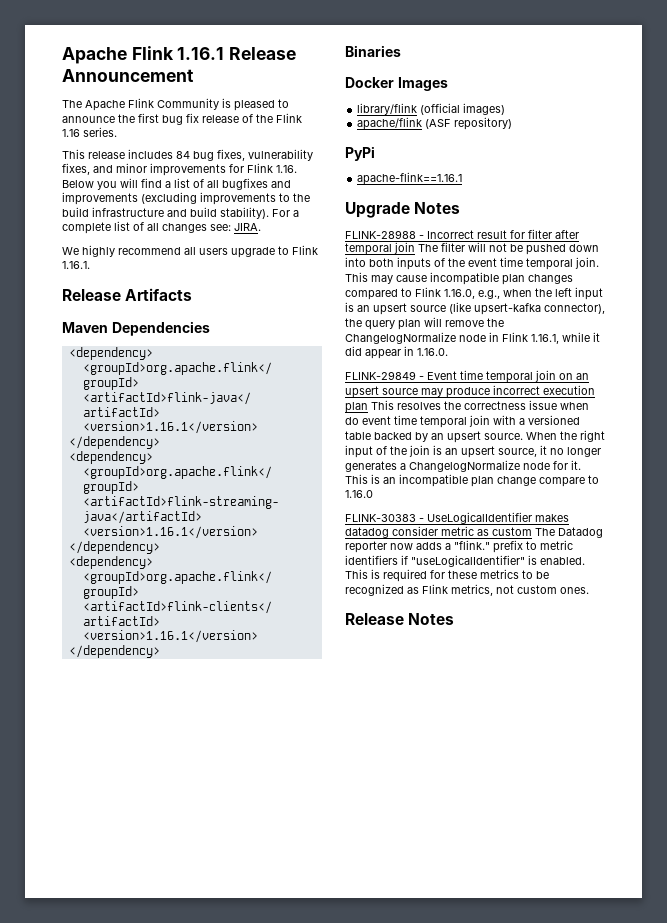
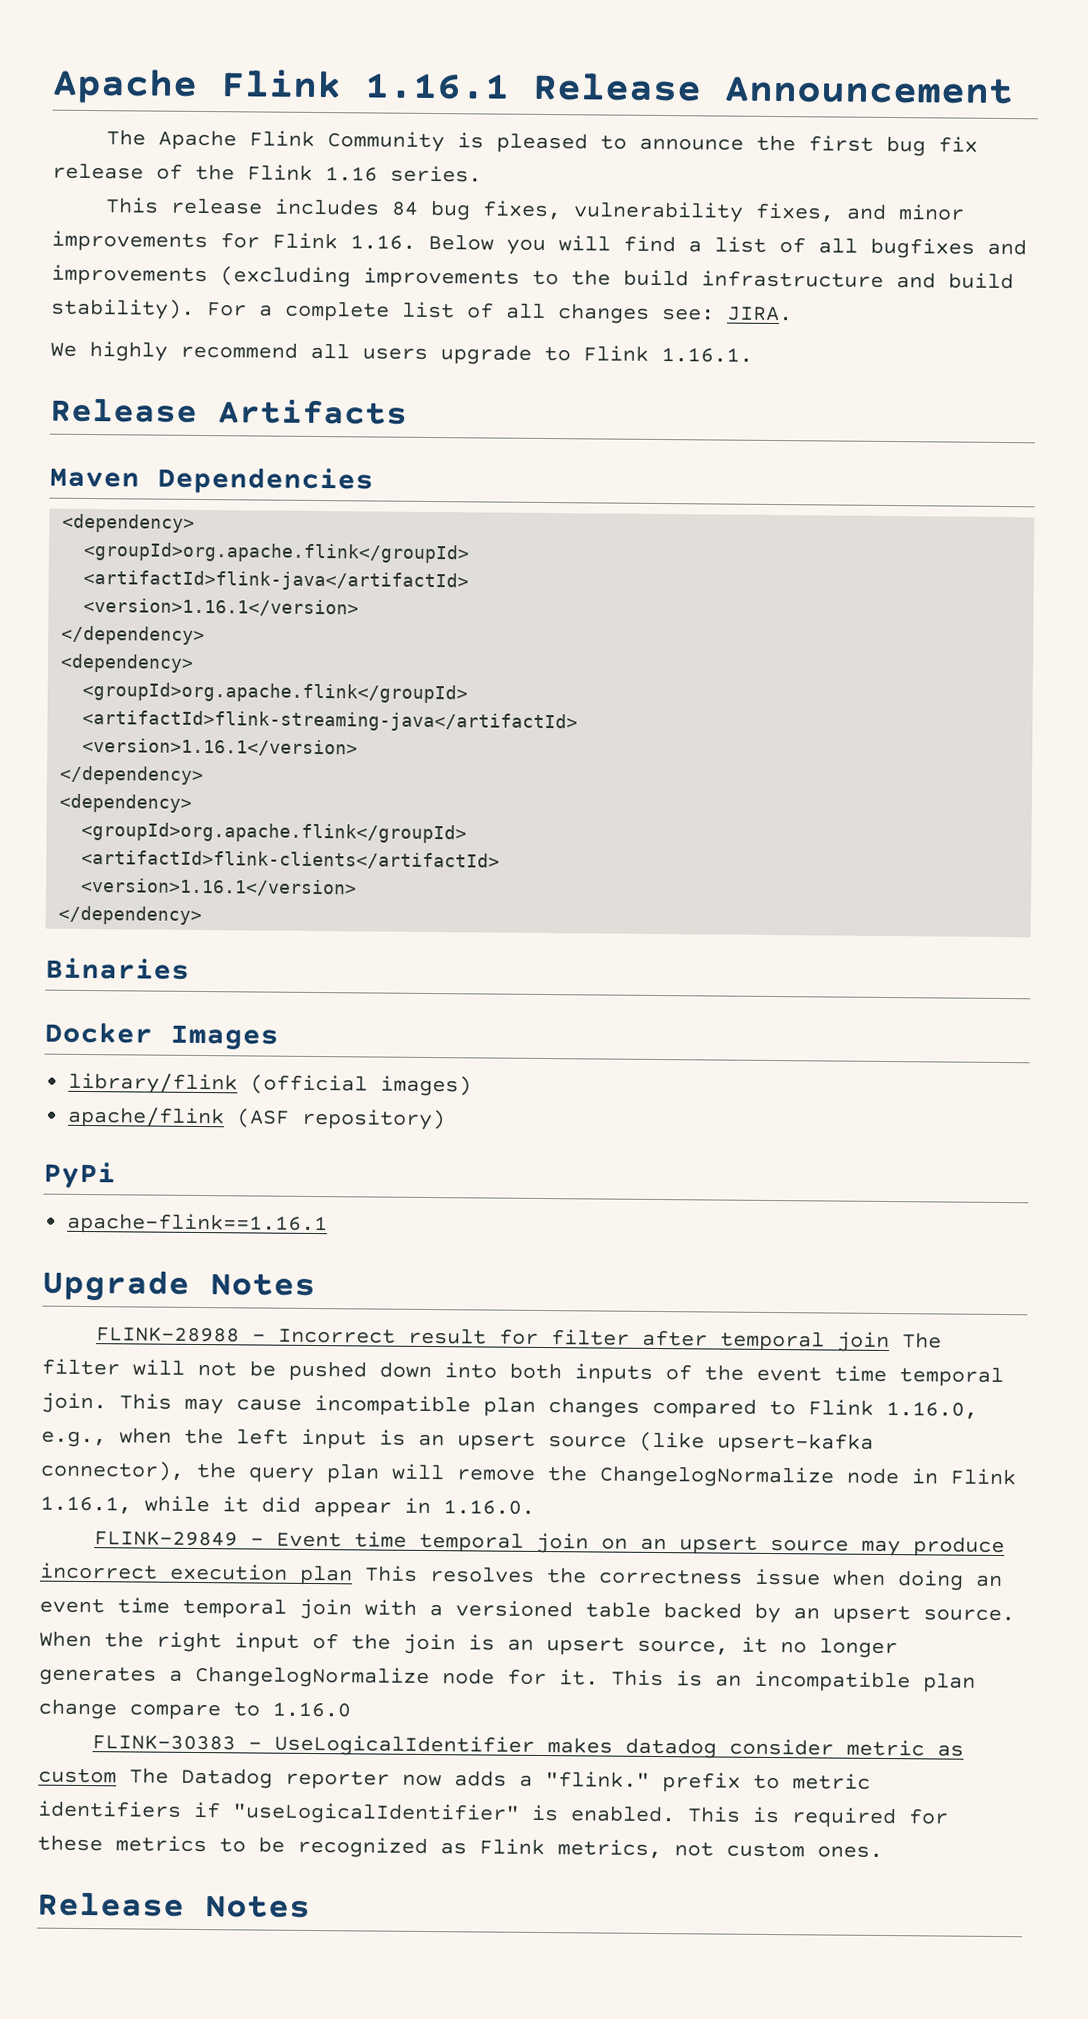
- FLINK-29849 - Event time temporal join on an upsert source may produce incorrect execution plan This resolves the correctness issue when do event time temporal join with a versioned table backed by an upsert source.
+ FLINK-29849 - Event time temporal join on an upsert source may produce incorrect execution plan This resolves the correctness issue when doing an event time temporal join with a versioned table backed by an upsert source.

